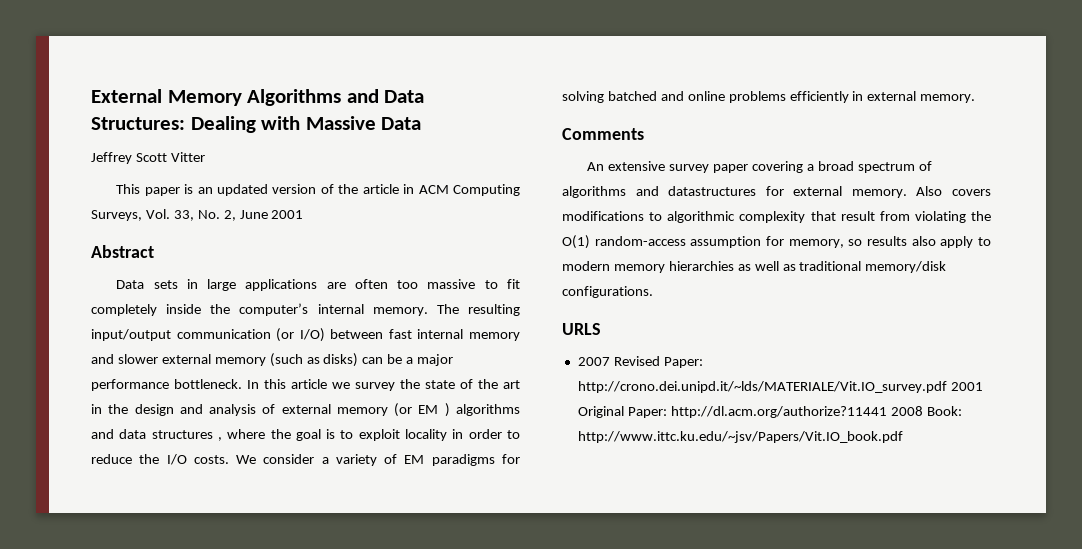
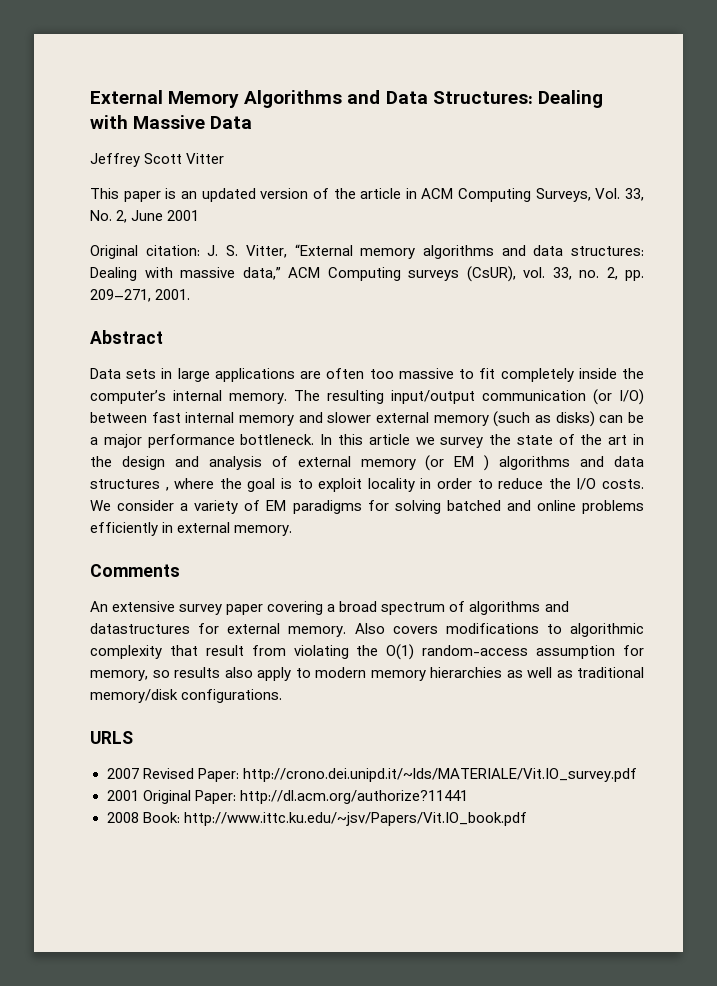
+ Original citation: J. S. Vitter, “External memory algorithms and data structures: Dealing with massive data,” ACM Computing surveys (CsUR), vol. 33, no. 2, pp. 209–271, 2001.
- 2007 Revised Paper: http://crono.dei.unipd.it/~lds/MATERIALE/Vit.IO_survey.pdf 2001 Original Paper: http://dl.acm.org/authorize?11441 2008 Book: http://www.ittc.ku.edu/~jsv/Papers/Vit.IO_book.pdf
+ 2007 Revised Paper: http://crono.dei.unipd.it/~lds/MATERIALE/Vit.IO_survey.pdf
+ 2001 Original Paper: http://dl.acm.org/authorize?11441
+ 2008 Book: http://www.ittc.ku.edu/~jsv/Papers/Vit.IO_book.pdf

